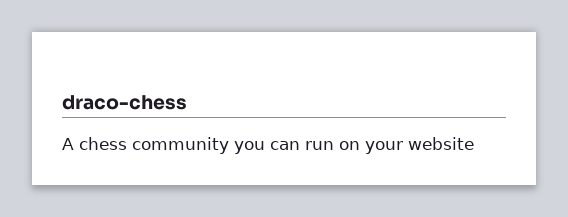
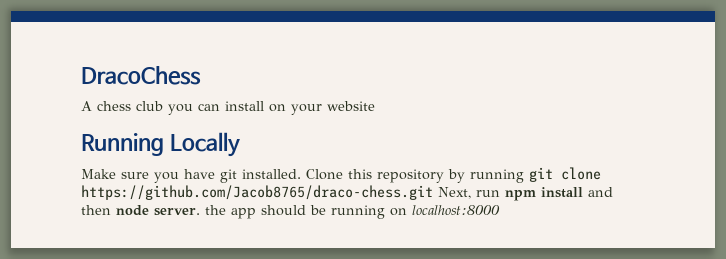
- draco-chess
+ DracoChess
- A chess community you can run on your website
+ A chess club you can install on your website
+ Running Locally
+ Make sure you have git installed. Clone this repository by running git clone https://github.com/Jacob8765/draco-chess.git Next, run npm install and then node server. the app should be running on localhost:8000

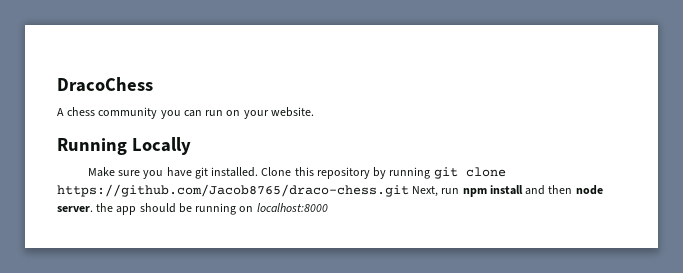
- A chess club you can install on your website
+ A chess community you can run on your website.

